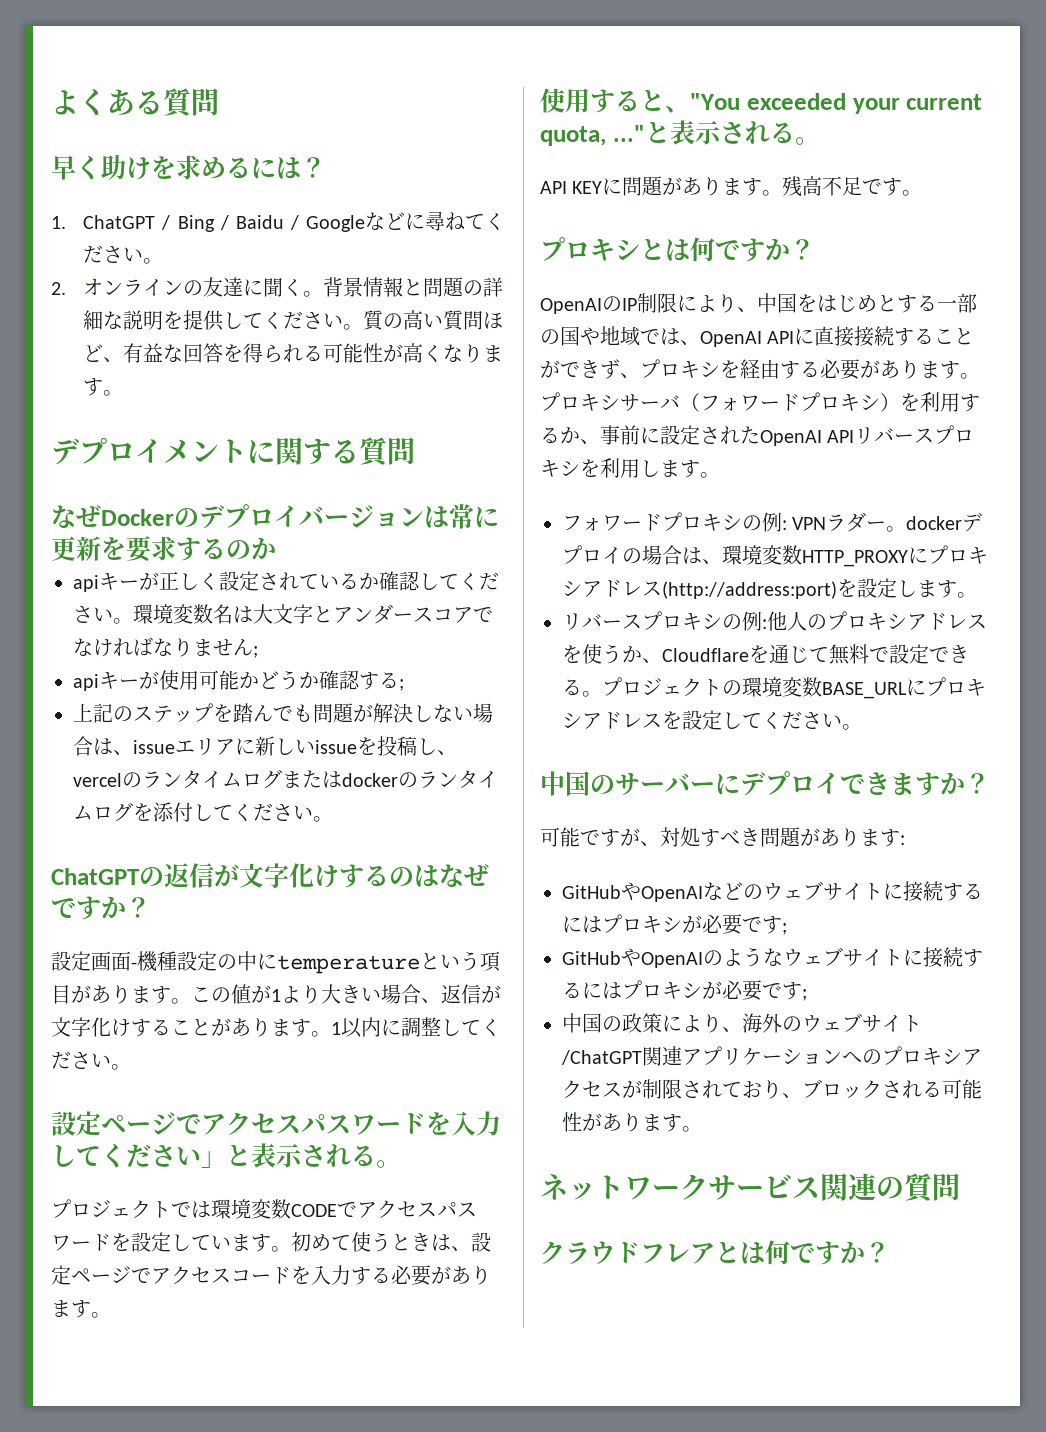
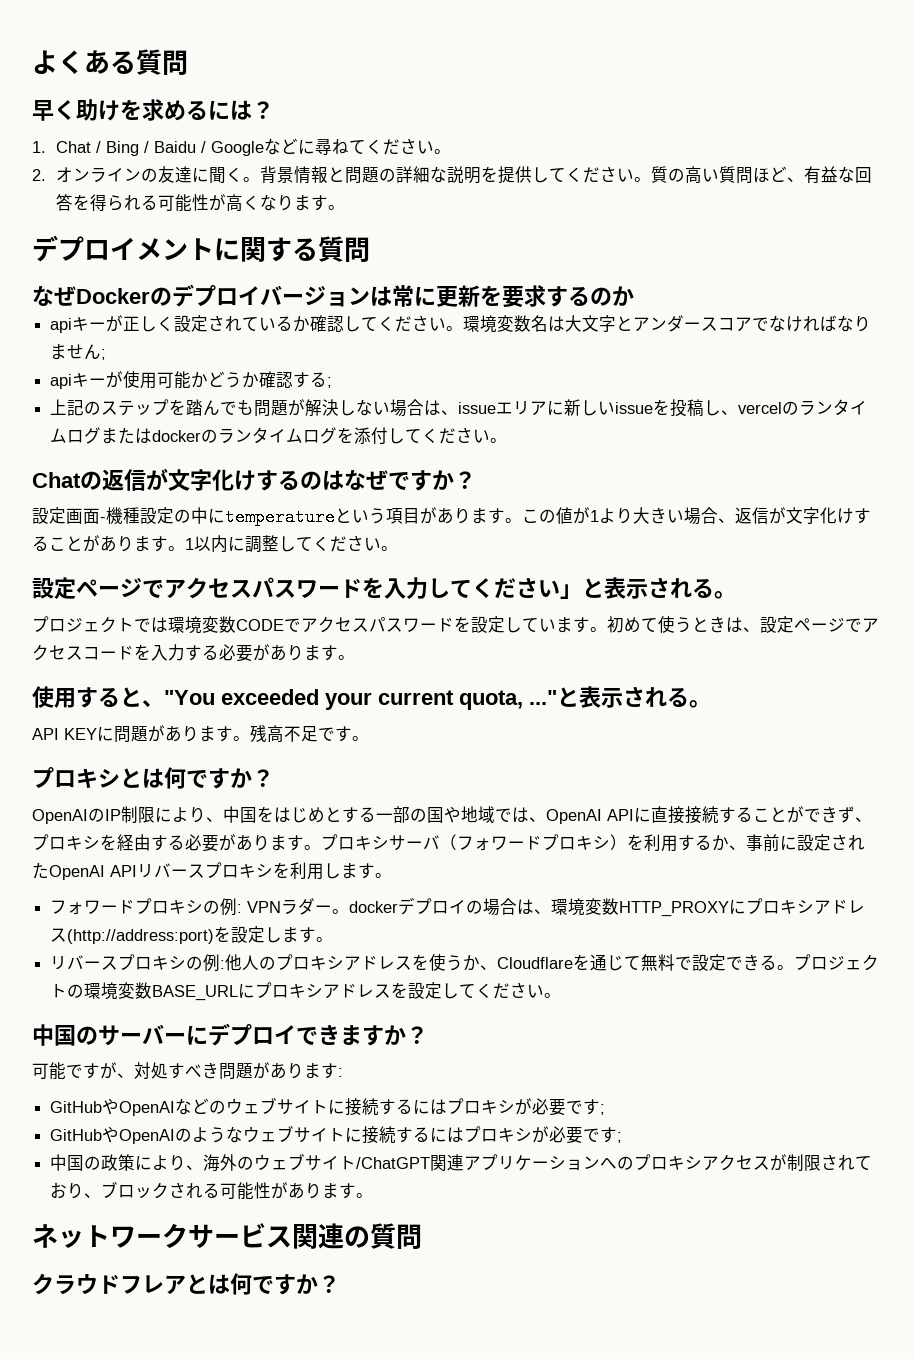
- 1. ChatGPT / Bing / Baidu / Googleなどに尋ねてください。
+ 1. Chat / Bing / Baidu / Googleなどに尋ねてください。
- ChatGPTの返信が文字化けするのはなぜですか？
+ Chatの返信が文字化けするのはなぜですか？

